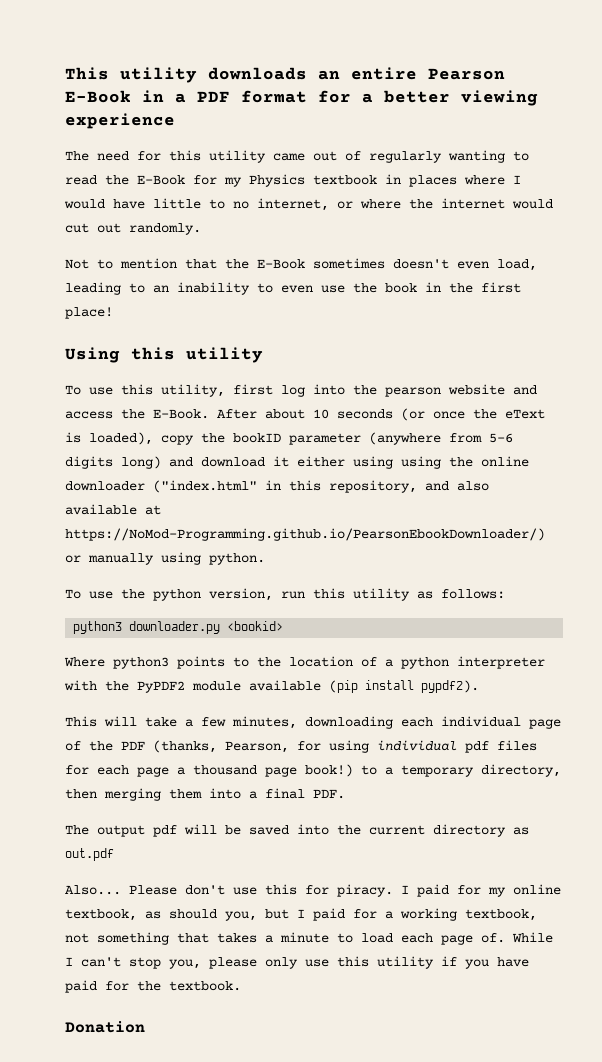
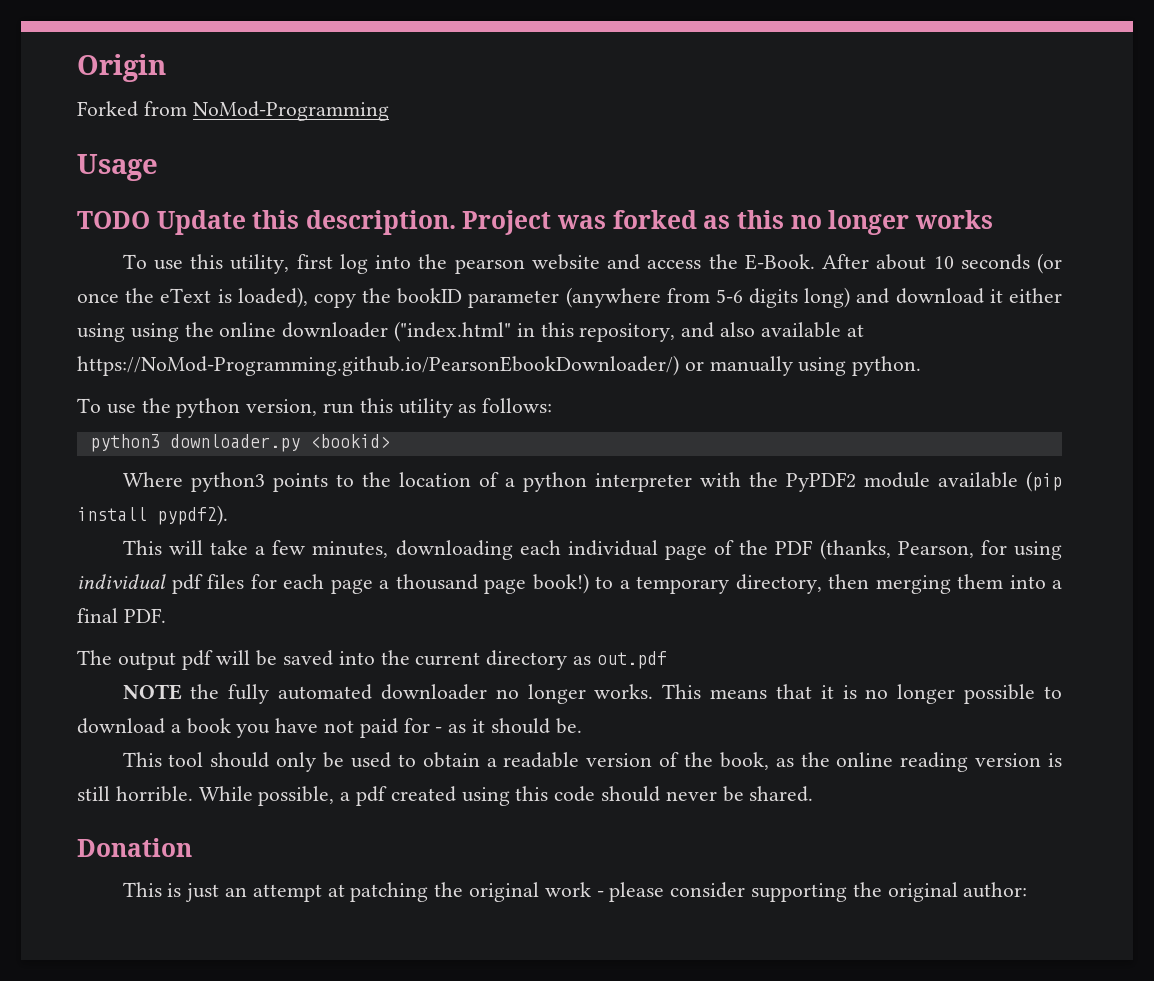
- This utility downloads an entire Pearson E-Book in a PDF format for a better viewing experience
- The need for this utility came out of regularly wanting to read the E-Book for my Physics textbook in places where I would have little to no internet, or where the internet would cut out randomly.
- Not to mention that the E-Book sometimes doesn't even load, leading to an inability to even use the book in the first place!
- Using this utility
+ Origin
+ Forked from NoMod-Programming
+ Usage
+ TODO Update this description. Project was forked as this no longer works
- Also... Please don't use this for piracy. I paid for my online textbook, as should you, but I paid for a working textbook, not something that takes a minute to load each page of. While I can't stop you, please only use this utility if you have paid for the textbook.
+ NOTE the fully automated downloader no longer works. This means that it is no longer possible to download a book you have not paid for - as it should be.
+ This tool should only be used to obtain a readable version of the book, as the online reading version is still horrible. While possible, a pdf created using this code should never be shared.
  Donation
+ This is just an attempt at patching the original work - please consider supporting the original author:

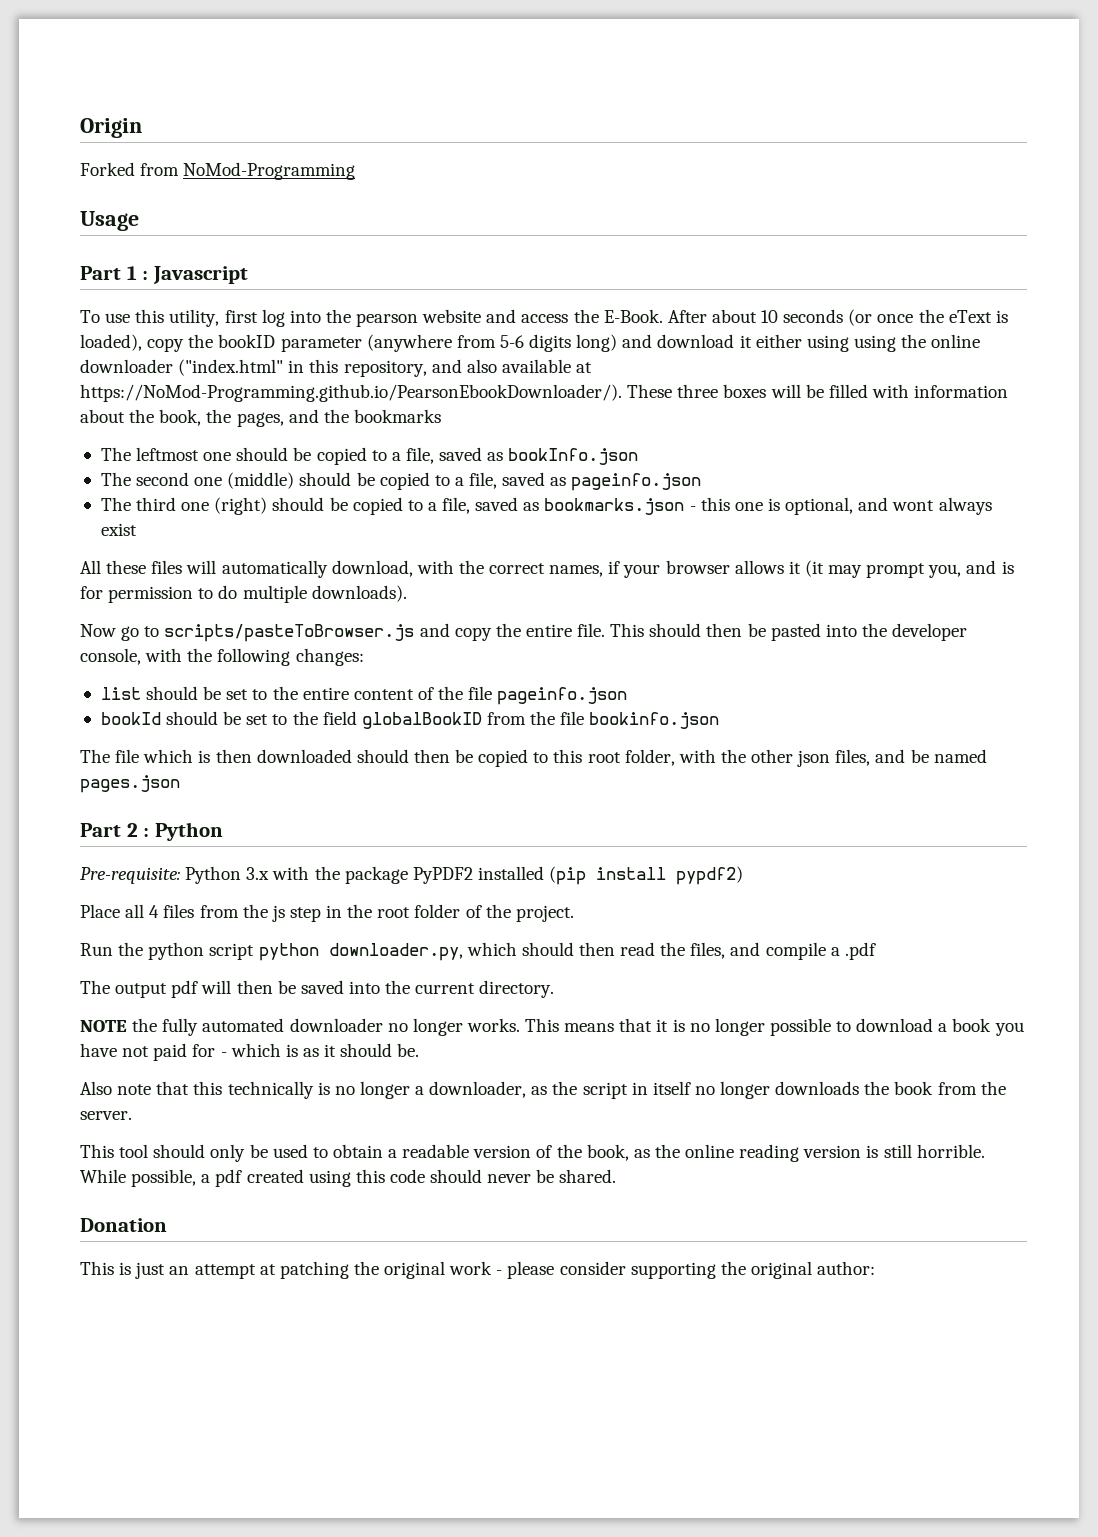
- TODO Update this description. Project was forked as this no longer works
+ Part 1 : Javascript
- After about 10 seconds (or once the eText is loaded), copy the bookID parameter (anywhere from 5-6 digits long) and download it either using using the online downloader ("index.html" in this repository, and also available at https://NoMod-Programming.github.io/PearsonEbookDownloader/) or manually using python.
- To use the python version, run this utility as follows:
- python3 downloader.py <bookid>
- Where python3 points to the location of a python interpreter with the PyPDF2 module available (pip install pypdf2).
- This will take a few minutes, downloading each individual page of the PDF (thanks, Pearson, for using individual pdf files for each page a thousand page book!) to a temporary directory, then merging them into a final PDF.
+ After about 10 seconds (or once the eText is loaded), copy the bookID parameter (anywhere from 5-6 digits long) and download it either using using the online downloader ("index.html" in this repository, and also available at https://NoMod-Programming.github.io/PearsonEbookDownloader/). These three boxes will be filled with information about the book, the pages, and the bookmarks
+ The leftmost one should be copied to a file, saved as bookInfo.json
+ The second one (middle) should be copied to a file, saved as pageinfo.json
+ The third one (right) should be copied to a file, saved as bookmarks.json - this one is optional, and wont always exist
+ All these files will automatically download, with the correct names, if your browser allows it (it may prompt you, and is for permission to do multiple downloads).
+ Now go to scripts/pasteToBrowser.js and copy the entire file. This should then be pasted into the developer console, with the following changes:
+ list should be set to the entire content of the file pageinfo.json
+ bookId should be set to the field globalBookID from the file bookinfo.json
+ The file which is then downloaded should then be copied to this root folder, with the other json files, and be named pages.json
+ Part 2 : Python
+ Pre-requisite: Python 3.x with the package PyPDF2 installed (pip install pypdf2)
+ Place all 4 files from the js step in the root folder of the project.
+ Run the python script python downloader.py, which should then read the files, and compile a .pdf
- The output pdf will be saved into the current directory as out.pdf
+ The output pdf will then be saved into the current directory.
- This means that it is no longer possible to download a book you have not paid for - as it should be.
+ This means that it is no longer possible to download a book you have not paid for - which is as it should be.
+ Also note that this technically is no longer a downloader, as the script in itself no longer downloads the book from the server.

